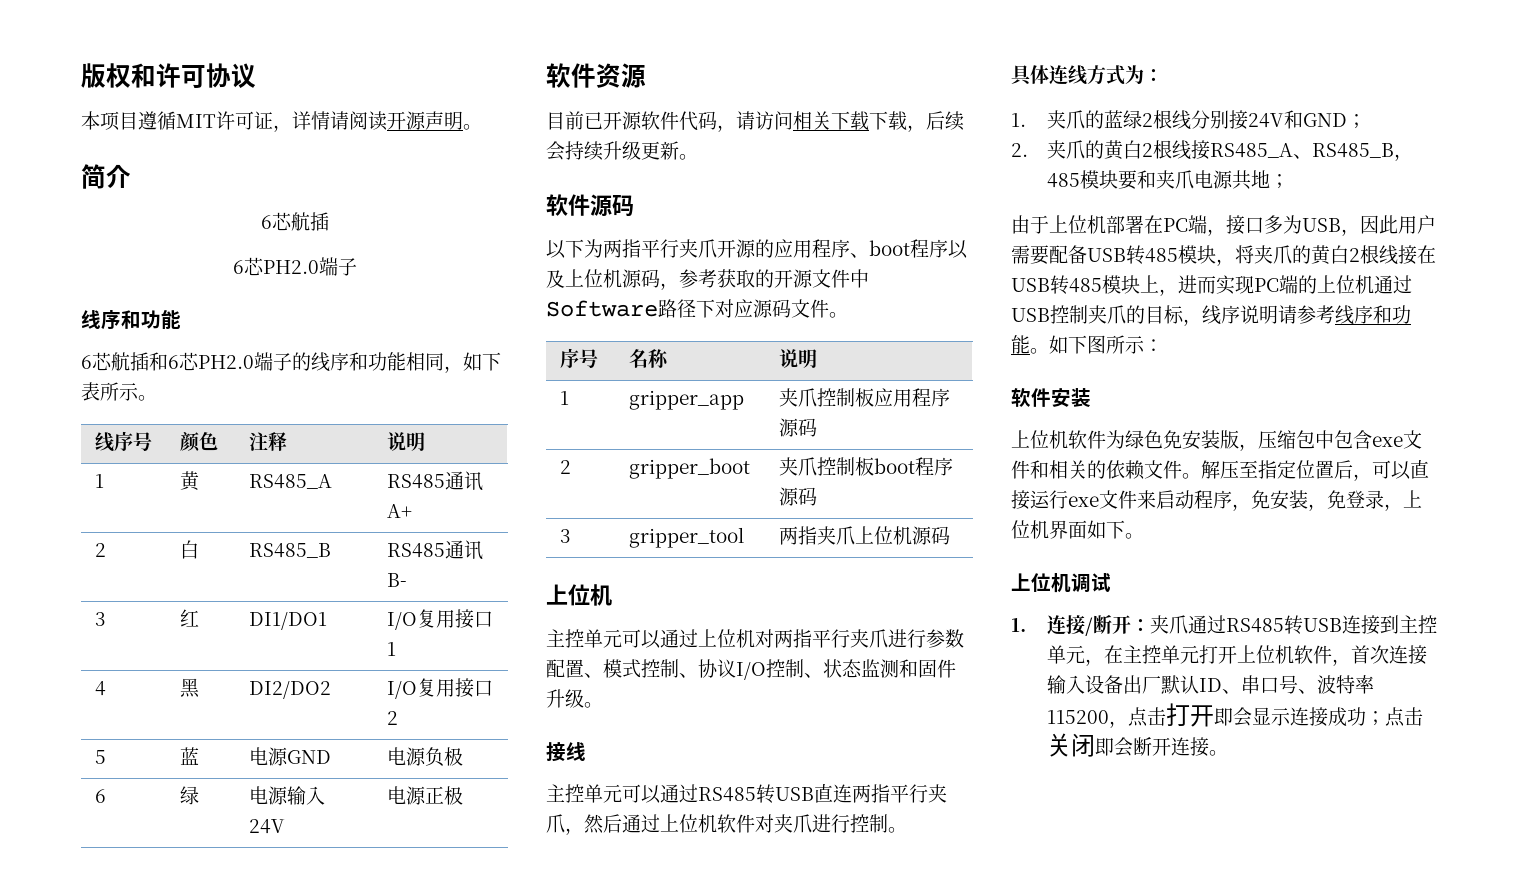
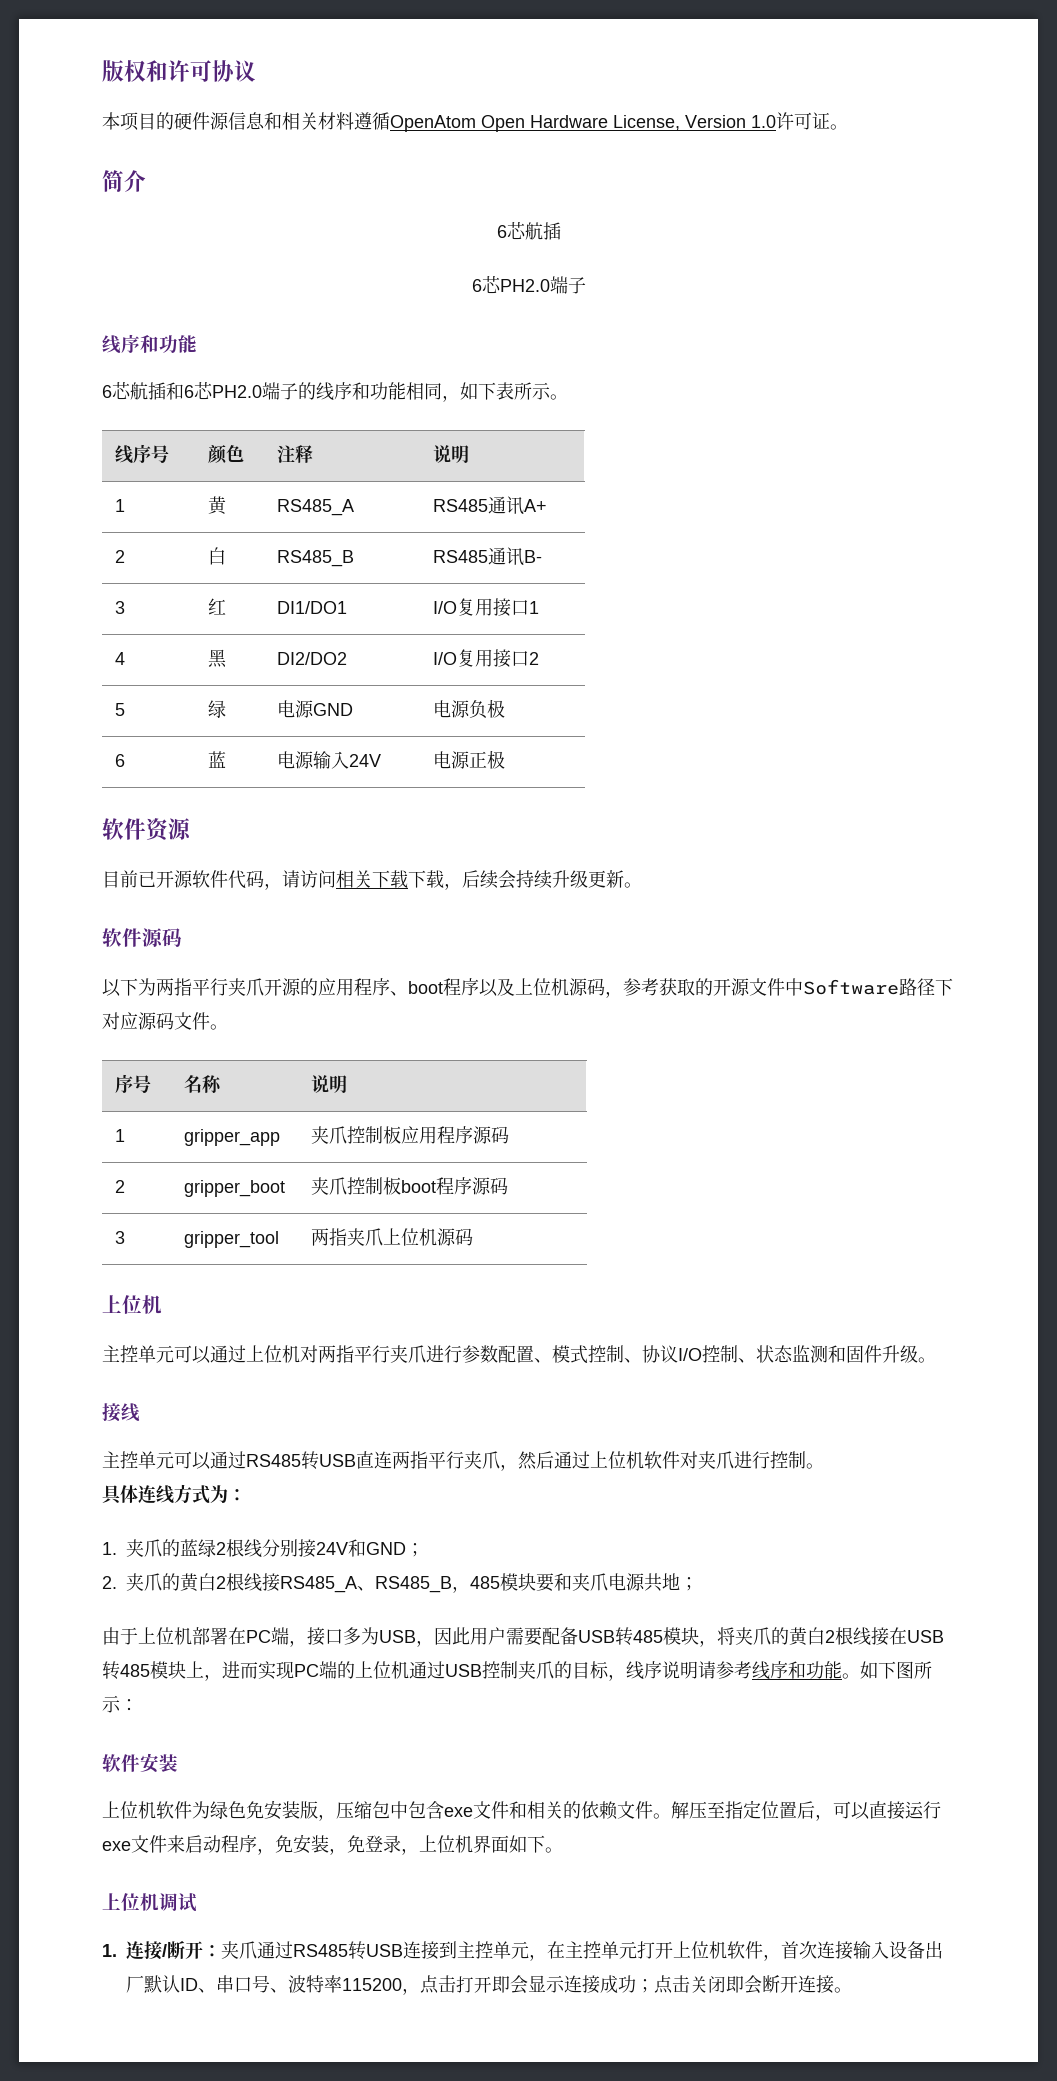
- 本项目遵循MIT许可证，详情请阅读开源声明。
+ 本项目的硬件源信息和相关材料遵循OpenAtom Open Hardware License, Version 1.0许可证。
- 5 | 蓝 | 电源GND | 电源负极
+ 5 | 绿 | 电源GND | 电源负极
- 6 | 绿 | 电源输入24V | 电源正极
+ 6 | 蓝 | 电源输入24V | 电源正极

